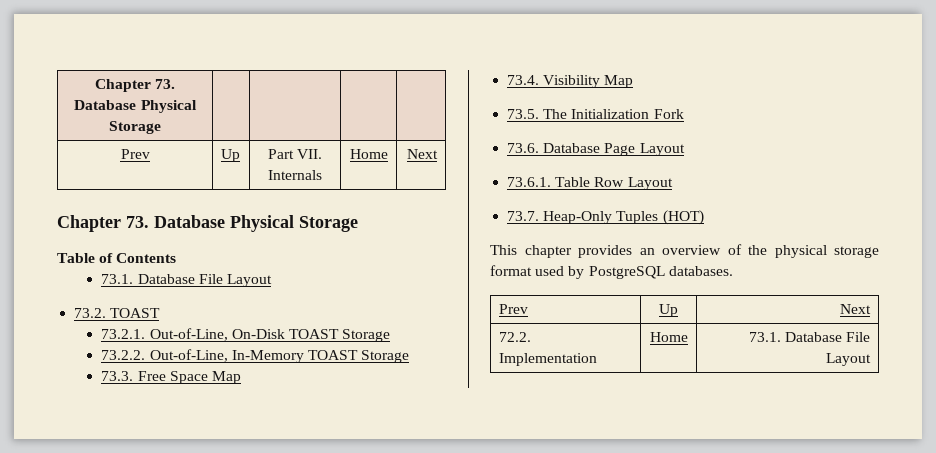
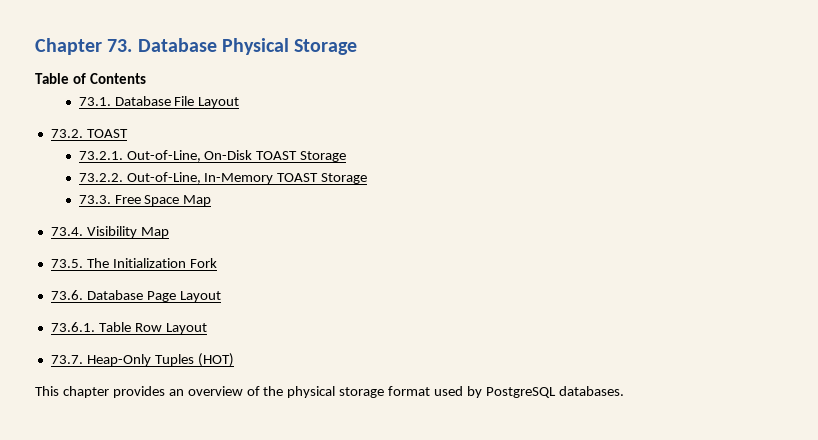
- Chapter 73. Database Physical Storage | | | |
- Prev | Up | Part VII. Internals | Home | Next
- Prev | Up | Next
- 72.2. Implementation | Home | 73.1. Database File Layout

